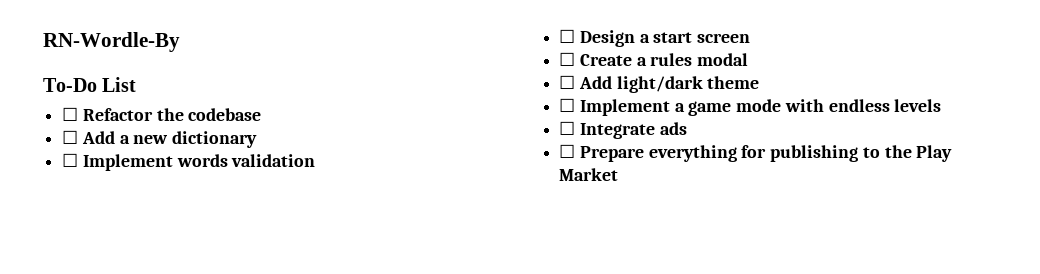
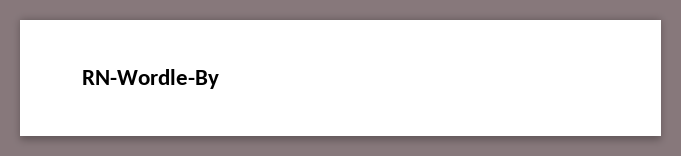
- To-Do List
- ☐ Refactor the codebase
- ☐ Add a new dictionary
- ☐ Implement words validation
- ☐ Design a start screen
- ☐ Create a rules modal
- ☐ Add light/dark theme
- ☐ Implement a game mode with endless levels
- ☐ Integrate ads
- ☐ Prepare everything for publishing to the Play Market

